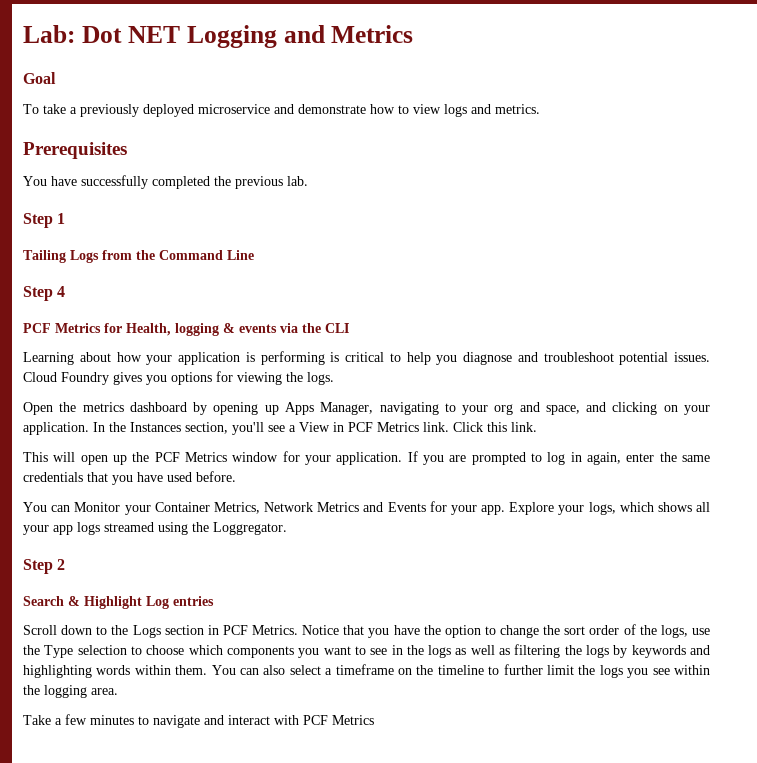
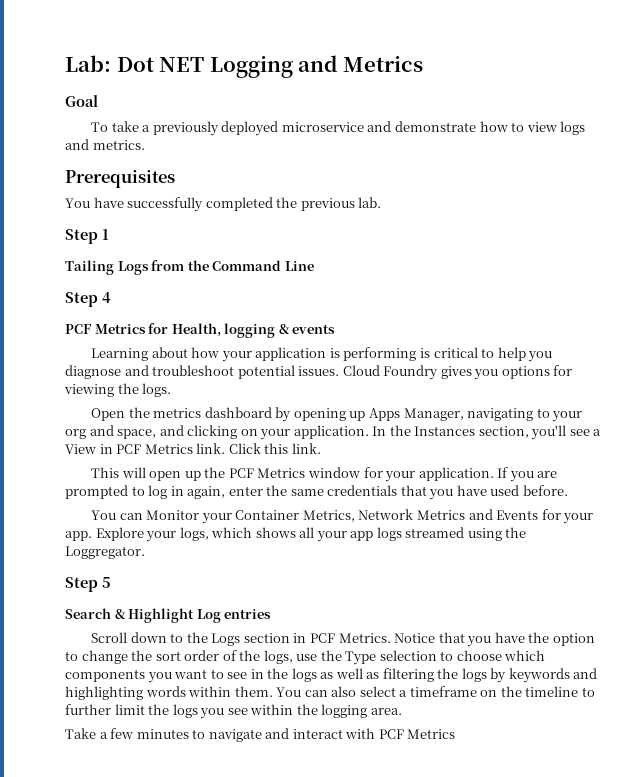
- PCF Metrics for Health, logging & events via the CLI
+ PCF Metrics for Health, logging & events
- Step 2
+ Step 5

